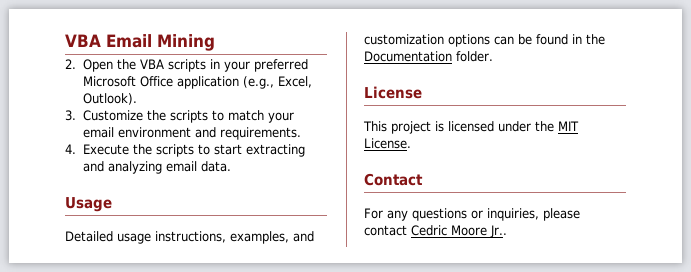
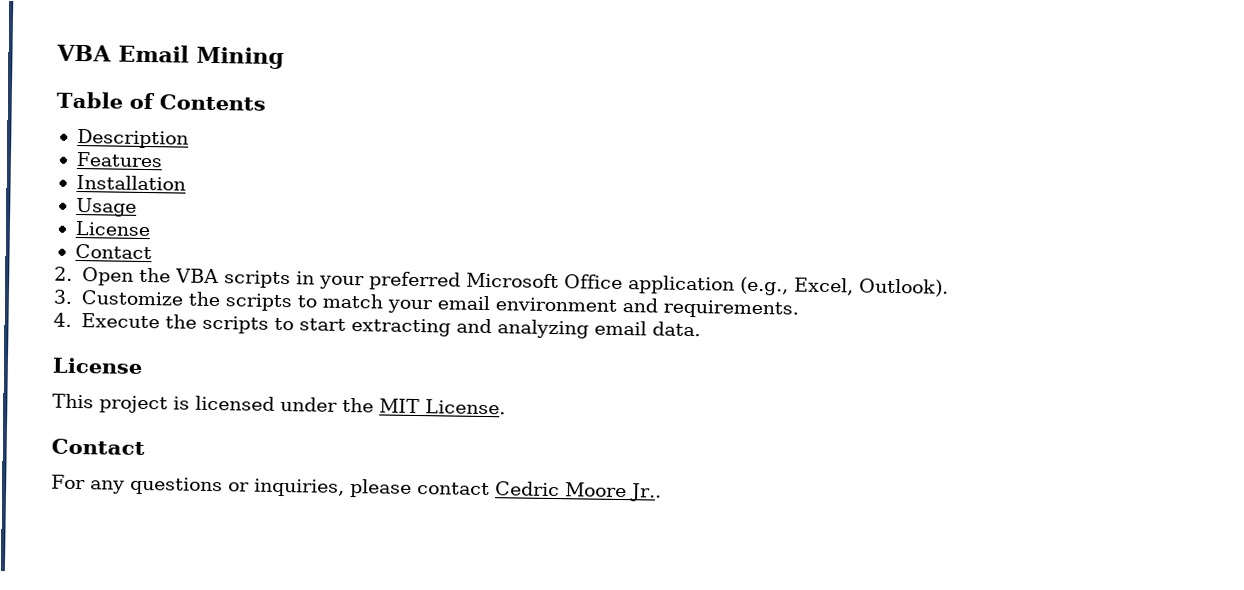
+ Table of Contents
+ Description
+ Features
+ Installation
+ Usage
+ License
+ Contact
- Usage
- Detailed usage instructions, examples, and customization options can be found in the Documentation folder.

